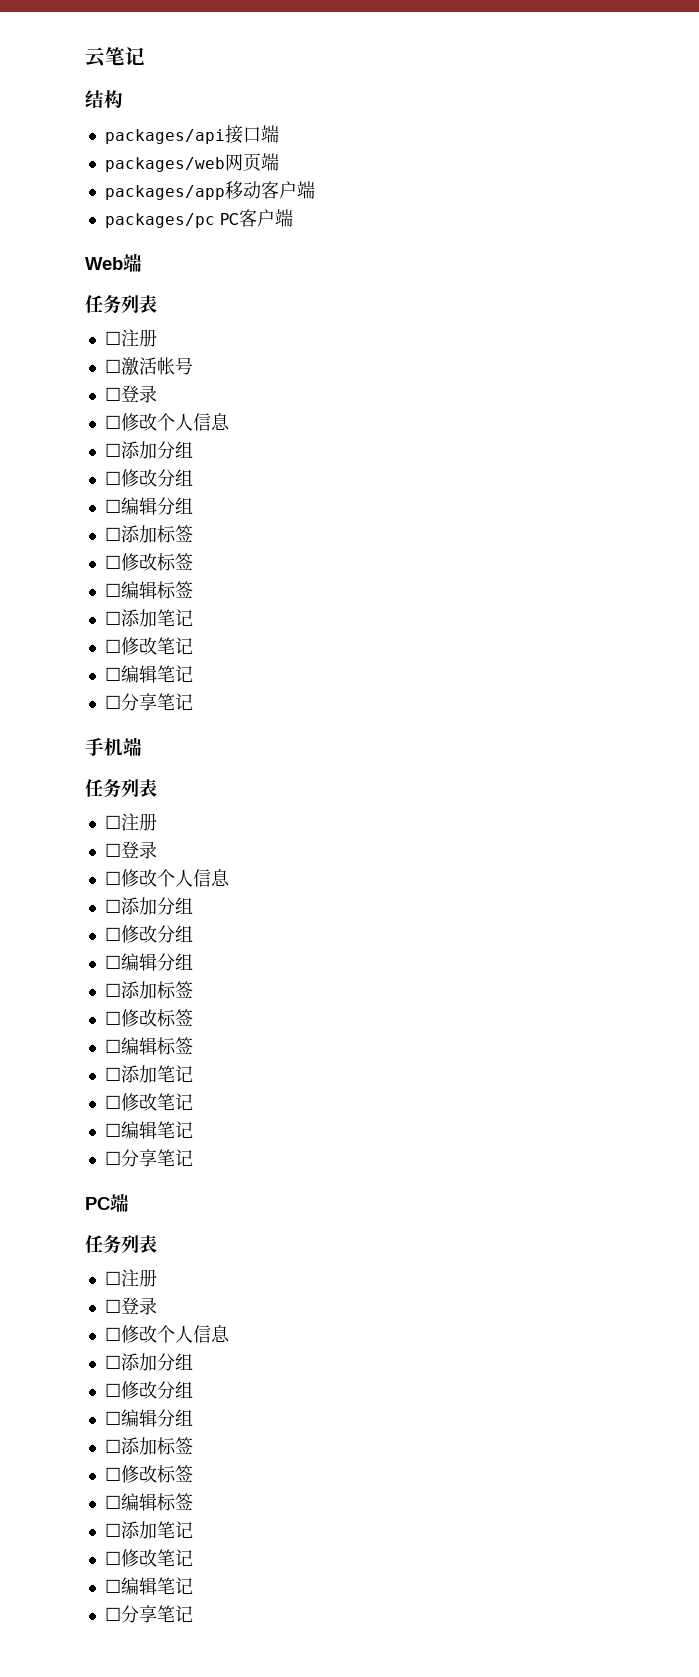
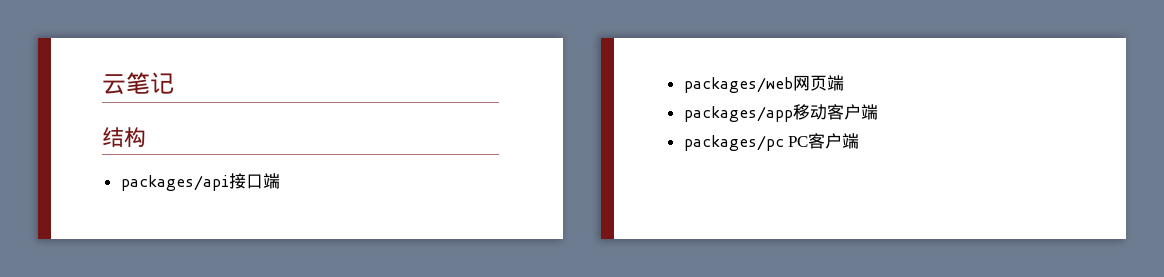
- Web端
- 任务列表
- ☐注册
- ☐激活帐号
- ☐登录
- ☐修改个人信息
- ☐添加分组
- ☐修改分组
- ☐编辑分组
- ☐添加标签
- ☐修改标签
- ☐编辑标签
- ☐添加笔记
- ☐修改笔记
- ☐编辑笔记
- ☐分享笔记
- 手机端
- 任务列表
- ☐注册
- ☐登录
- ☐修改个人信息
- ☐添加分组
- ☐修改分组
- ☐编辑分组
- ☐添加标签
- ☐修改标签
- ☐编辑标签
- ☐添加笔记
- ☐修改笔记
- ☐编辑笔记
- ☐分享笔记
- PC端
- 任务列表
- ☐注册
- ☐登录
- ☐修改个人信息
- ☐添加分组
- ☐修改分组
- ☐编辑分组
- ☐添加标签
- ☐修改标签
- ☐编辑标签
- ☐添加笔记
- ☐修改笔记
- ☐编辑笔记
- ☐分享笔记

